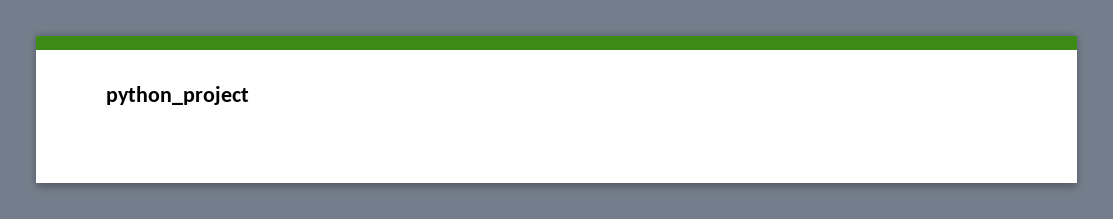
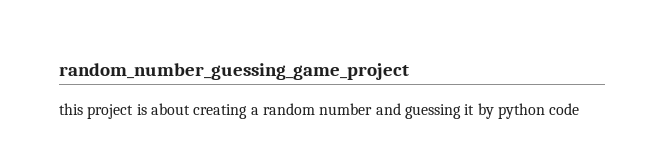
- python_project
+ random_number_guessing_game_project
+ this project is about creating a random number and guessing it by python code

